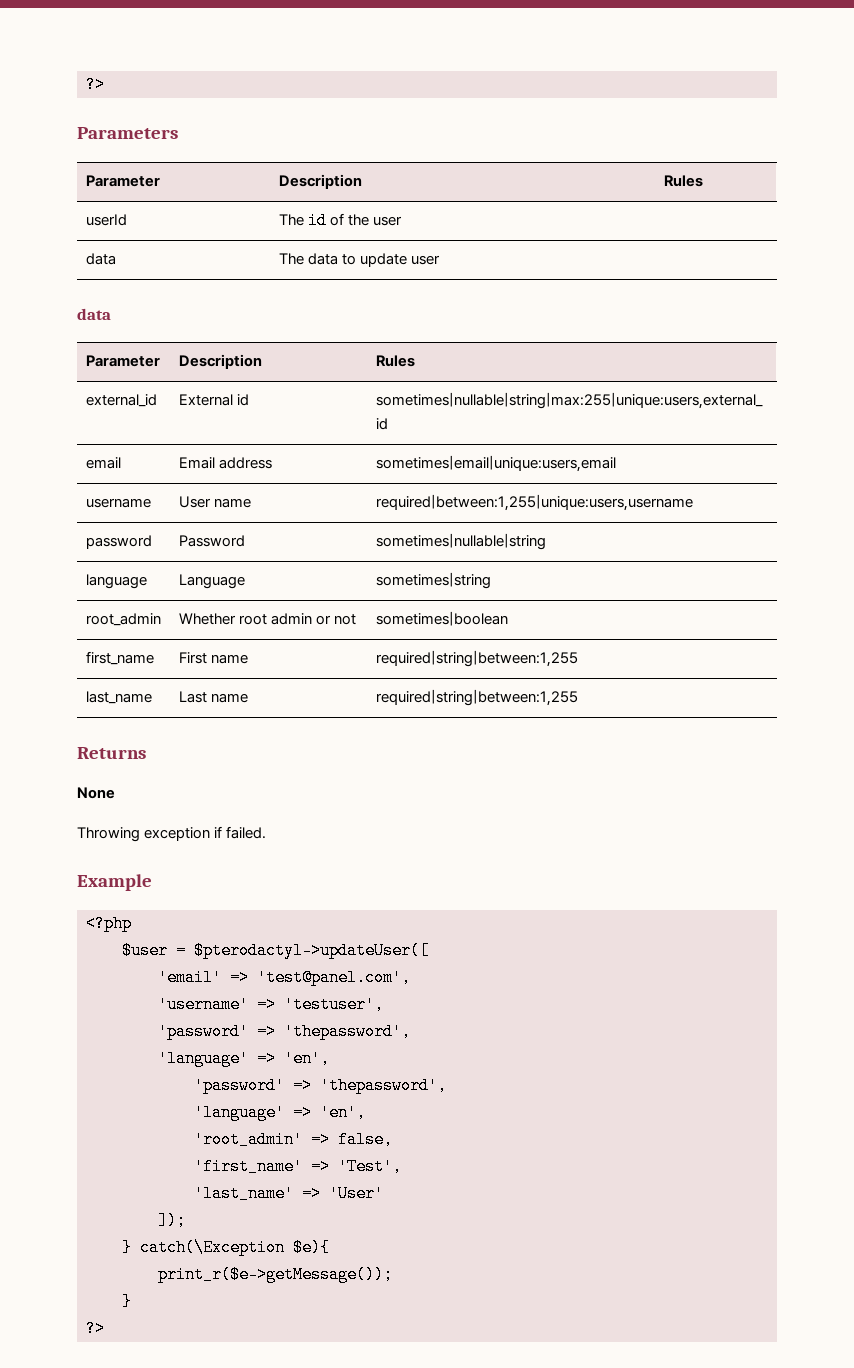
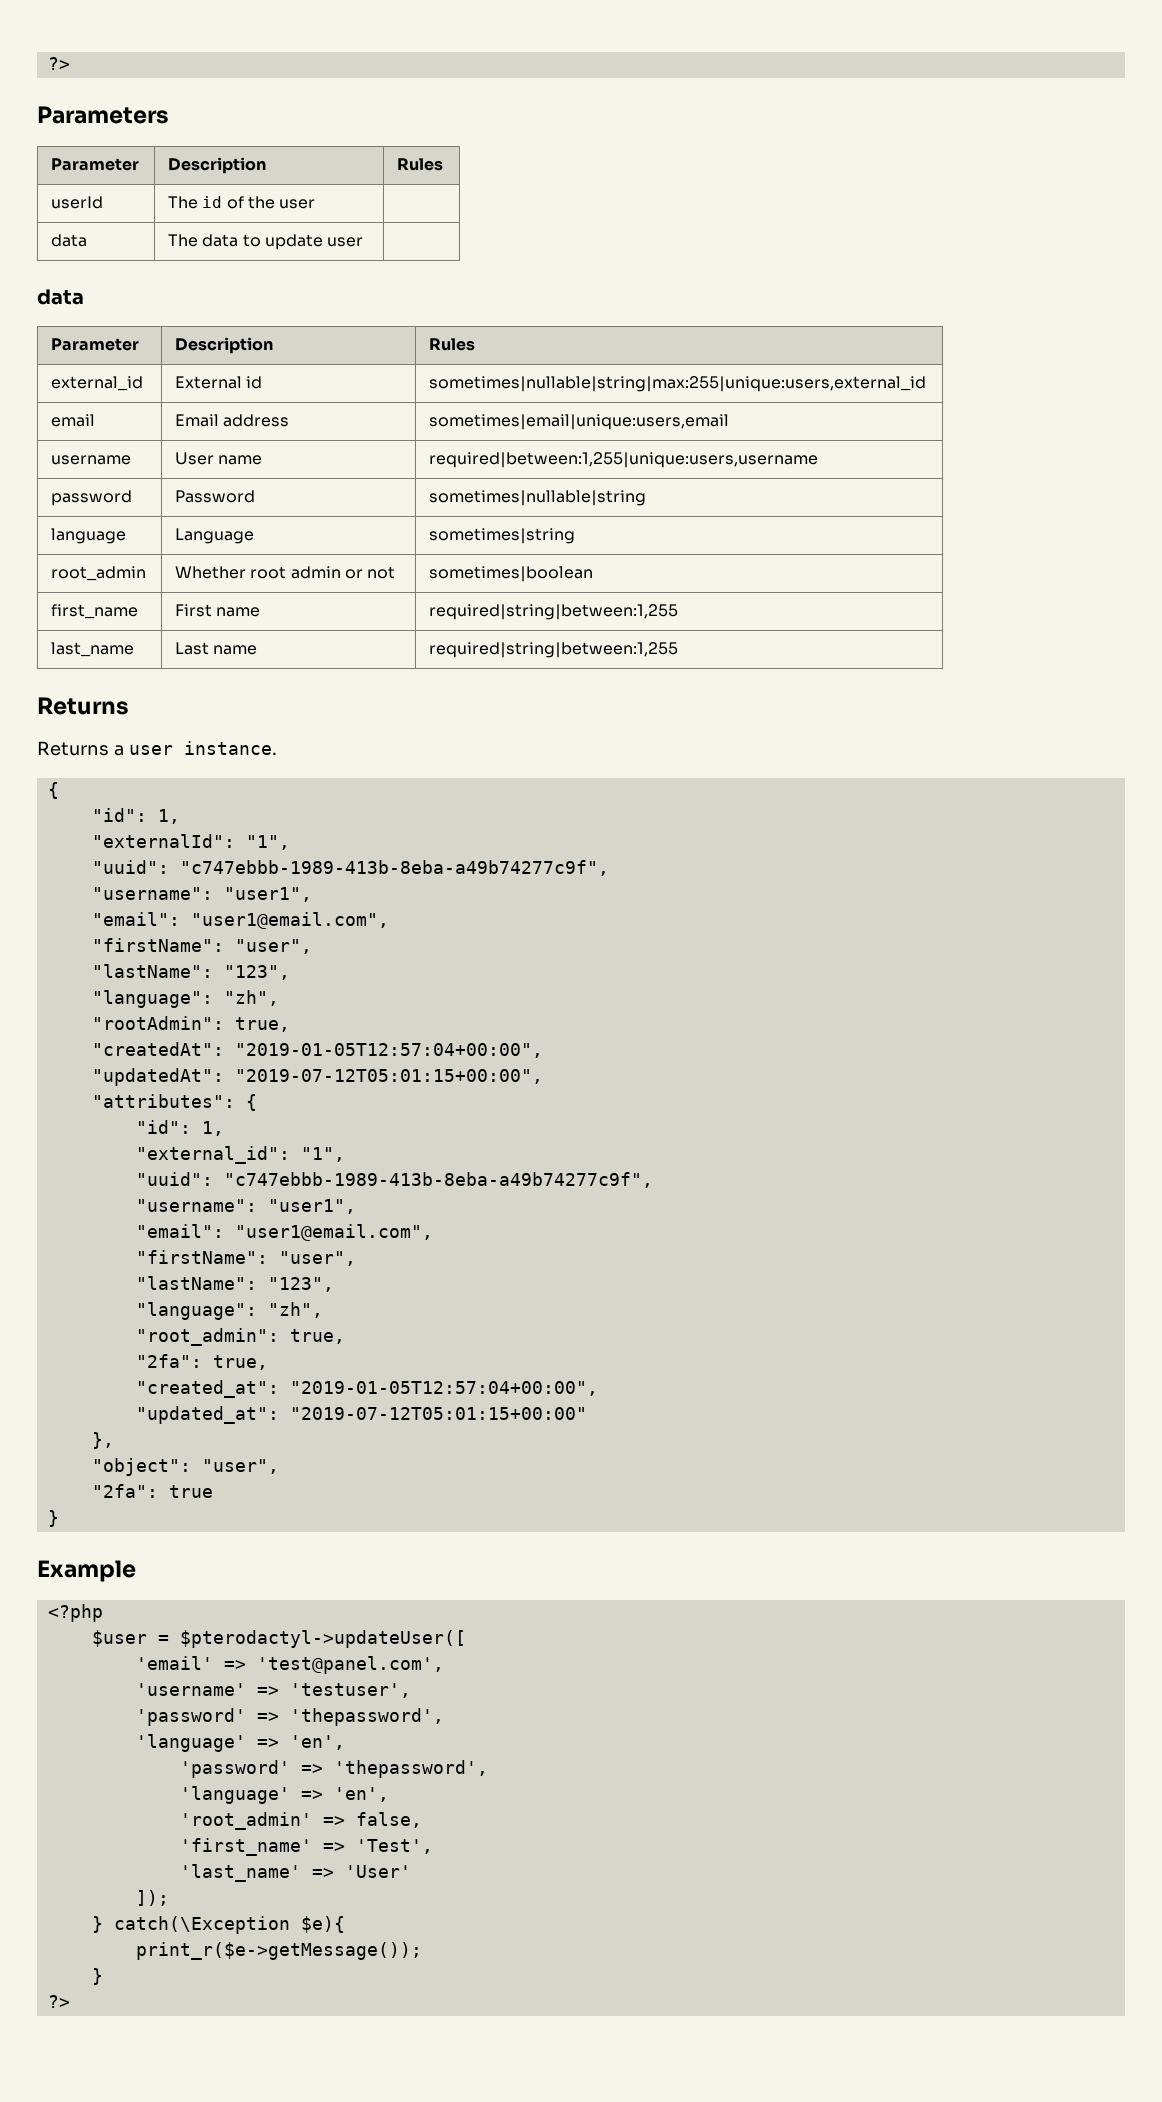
- None
- Throwing exception if failed.
+ Returns a user instance.
+ {
+ "id": 1,
+ "externalId": "1",
+ "uuid": "c747ebbb-1989-413b-8eba-a49b74277c9f",
+ "username": "user1",
+ "email": "user1@email.com",
+ "firstName": "user",
+ "lastName": "123",
+ "language": "zh",
+ "rootAdmin": true,
+ "createdAt": "2019-01-05T12:57:04+00:00",
+ "updatedAt": "2019-07-12T05:01:15+00:00",
+ "attributes": {
+ "id": 1,
+ "external_id": "1",
+ "uuid": "c747ebbb-1989-413b-8eba-a49b74277c9f",
+ "username": "user1",
+ "email": "user1@email.com",
+ "firstName": "user",
+ "lastName": "123",
+ "language": "zh",
+ "root_admin": true,
+ "2fa": true,
+ "created_at": "2019-01-05T12:57:04+00:00",
+ "updated_at": "2019-07-12T05:01:15+00:00"
+ },
+ "object": "user",
+ "2fa": true
+ }

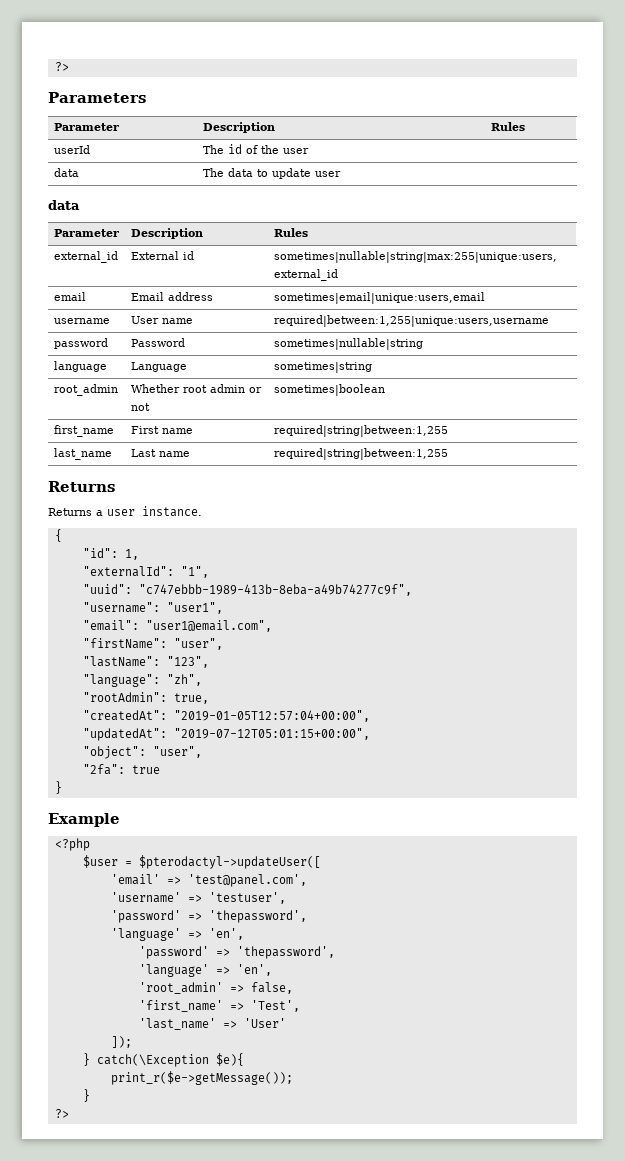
- "attributes": {
- "id": 1,
- "external_id": "1",
- "uuid": "c747ebbb-1989-413b-8eba-a49b74277c9f",
- "username": "user1",
- "email": "user1@email.com",
- "firstName": "user",
- "lastName": "123",
- "language": "zh",
- "root_admin": true,
- "2fa": true,
- "created_at": "2019-01-05T12:57:04+00:00",
- "updated_at": "2019-07-12T05:01:15+00:00"
- },

